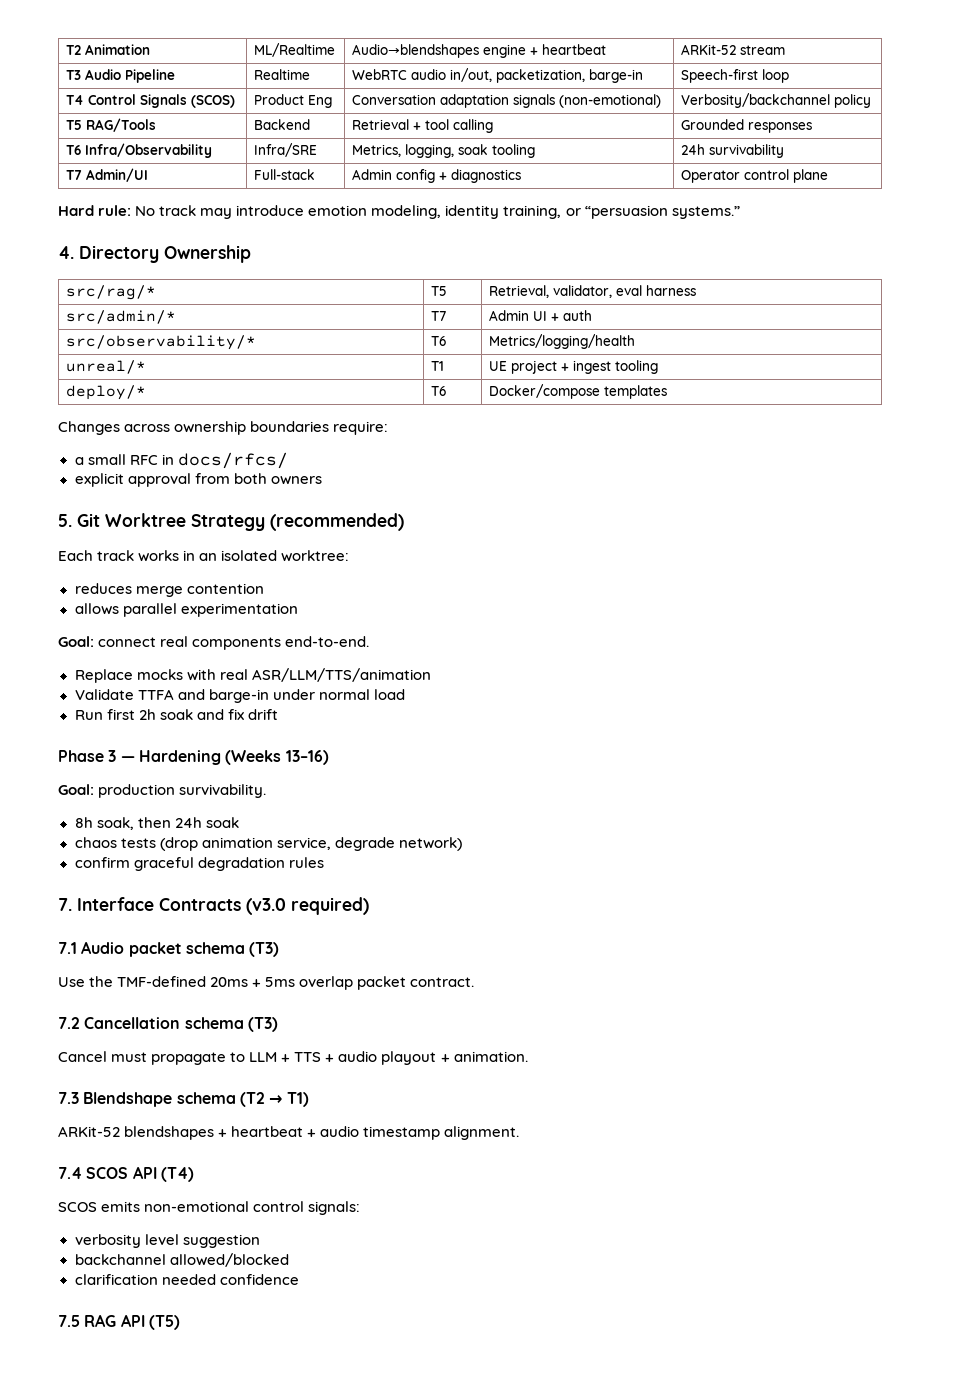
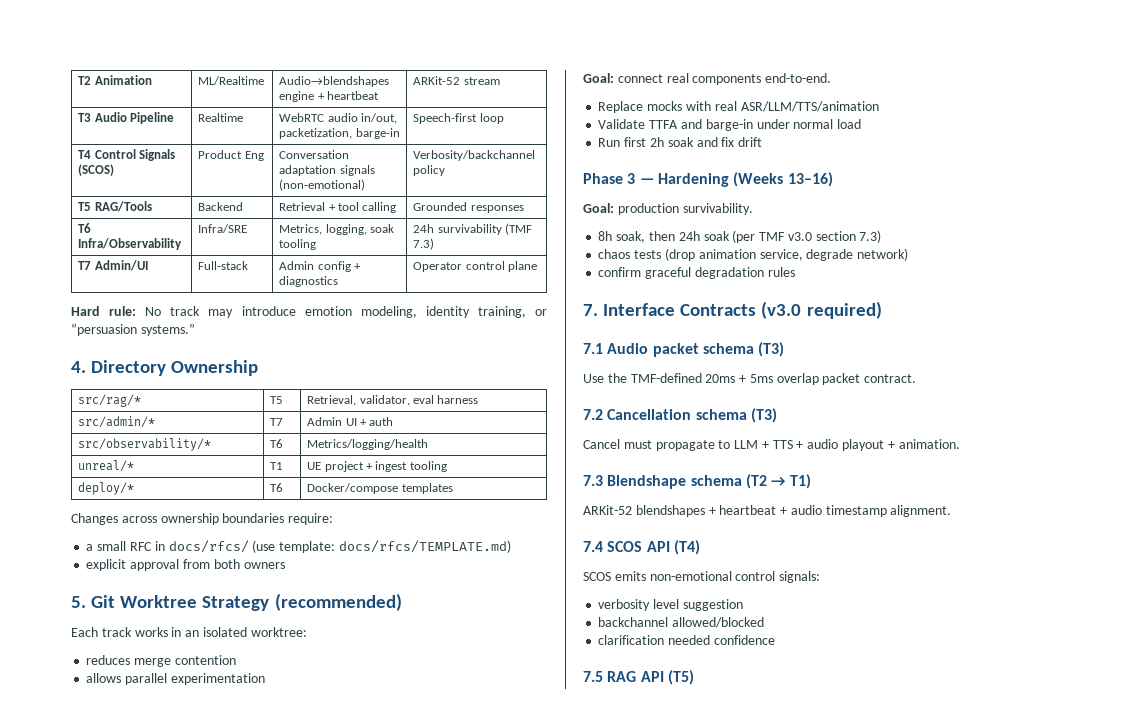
- T6 Infra/Observability | Infra/SRE | Metrics, logging, soak tooling | 24h survivability
+ T6 Infra/Observability | Infra/SRE | Metrics, logging, soak tooling | 24h survivability (TMF 7.3)
- a small RFC in docs/rfcs/
+ a small RFC in docs/rfcs/ (use template: docs/rfcs/TEMPLATE.md)
- 8h soak, then 24h soak
+ 8h soak, then 24h soak (per TMF v3.0 section 7.3)

